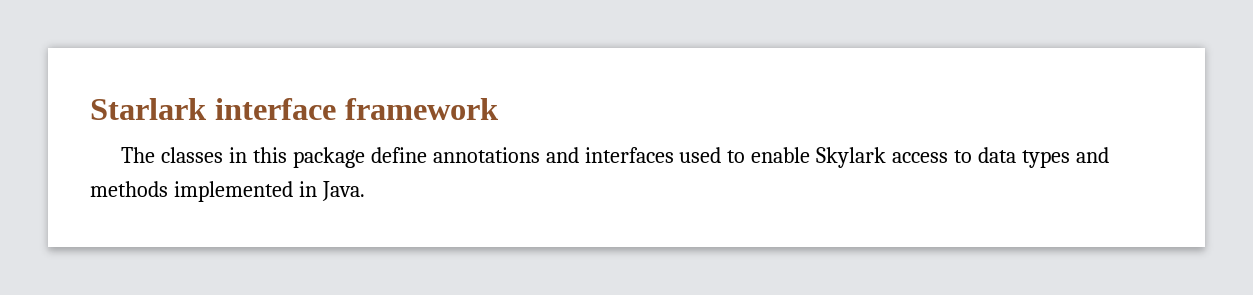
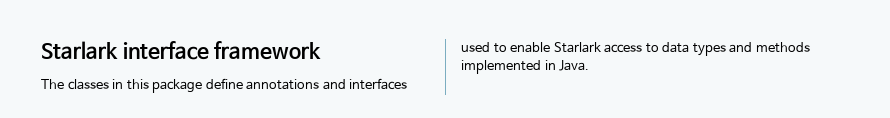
- The classes in this package define annotations and interfaces used to enable Skylark access to data types and methods implemented in Java.
+ The classes in this package define annotations and interfaces used to enable Starlark access to data types and methods implemented in Java.

